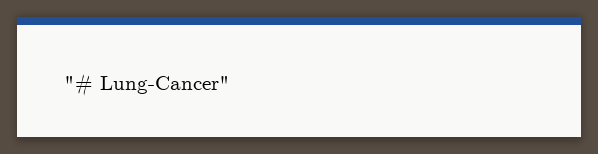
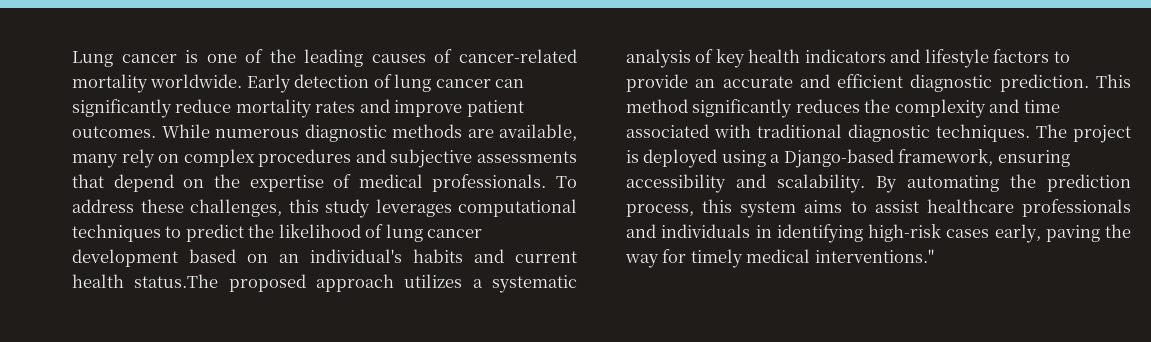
- "# Lung-Cancer"
+ Lung cancer is one of the leading causes of cancer-related mortality worldwide. Early detection of lung cancer can significantly reduce mortality rates and improve patient outcomes. While numerous diagnostic methods are available, many rely on complex procedures and subjective assessments that depend on the expertise of medical professionals. To address these challenges, this study leverages computational techniques to predict the likelihood of lung cancer development based on an individual's habits and current health status.The proposed approach utilizes a systematic analysis of key health indicators and lifestyle factors to provide an accurate and efficient diagnostic prediction. This method significantly reduces the complexity and time associated with traditional diagnostic techniques. The project is deployed using a Django-based framework, ensuring accessibility and scalability. By automating the prediction process, this system aims to assist healthcare professionals and individuals in identifying high-risk cases early, paving the way for timely medical interventions."

